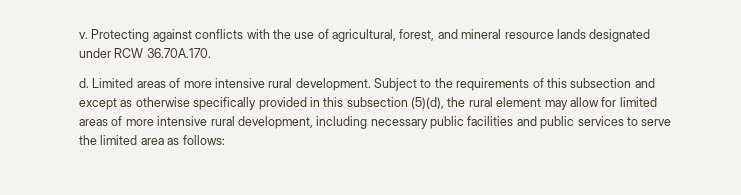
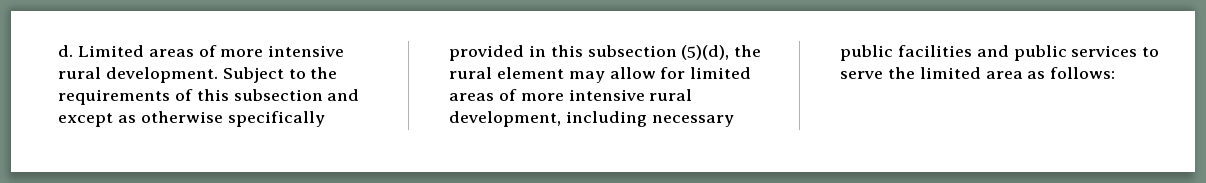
- v. Protecting against conflicts with the use of agricultural, forest, and mineral resource lands designated under RCW 36.70A.170.

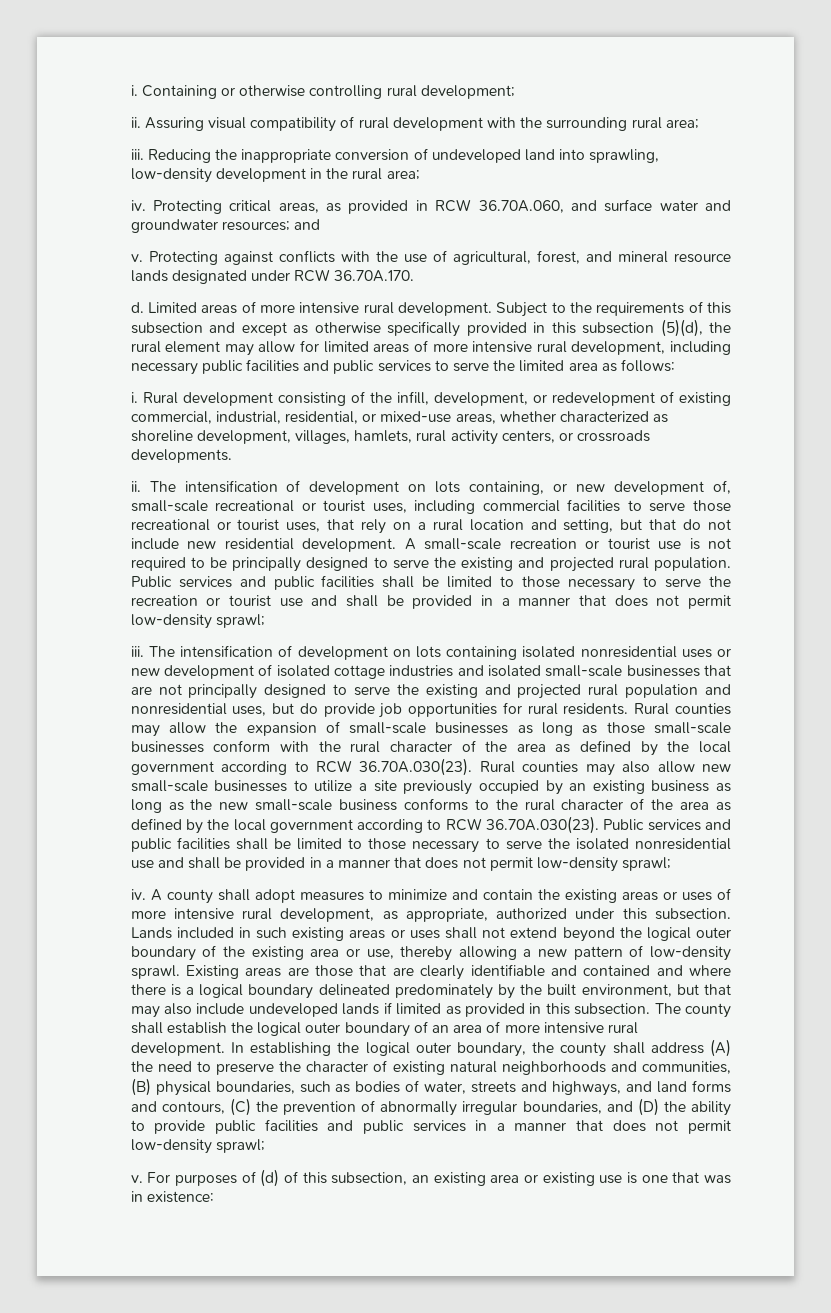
+ i. Containing or otherwise controlling rural development;
+ ii. Assuring visual compatibility of rural development with the surrounding rural area;
+ iii. Reducing the inappropriate conversion of undeveloped land into sprawling, low-density development in the rural area;
+ iv. Protecting critical areas, as provided in RCW 36.70A.060, and surface water and groundwater resources; and
+ v. Protecting against conflicts with the use of agricultural, forest, and mineral resource lands designated under RCW 36.70A.170.
+ i. Rural development consisting of the infill, development, or redevelopment of existing commercial, industrial, residential, or mixed-use areas, whether characterized as shoreline development, villages, hamlets, rural activity centers, or crossroads developments.
+ ii. The intensification of development on lots containing, or new development of, small-scale recreational or tourist uses, including commercial facilities to serve those recreational or tourist uses, that rely on a rural location and setting, but that do not include new residential development. A small-scale recreation or tourist use is not required to be principally designed to serve the existing and projected rural population. Public services and public facilities shall be limited to those necessary to serve the recreation or tourist use and shall be provided in a manner that does not permit low-density sprawl;
+ iii. The intensification of development on lots containing isolated nonresidential uses or new development of isolated cottage industries and isolated small-scale businesses that are not principally designed to serve the existing and projected rural population and nonresidential uses, but do provide job opportunities for rural residents. Rural counties may allow the expansion of small-scale businesses as long as those small-scale businesses conform with the rural character of the area as defined by the local government according to RCW 36.70A.030(23). Rural counties may also allow new small-scale businesses to utilize a site previously occupied by an existing business as long as the new small-scale business conforms to the rural character of the area as defined by the local government according to RCW 36.70A.030(23). Public services and public facilities shall be limited to those necessary to serve the isolated nonresidential use and shall be provided in a manner that does not permit low-density sprawl;
+ iv. A county shall adopt measures to minimize and contain the existing areas or uses of more intensive rural development, as appropriate, authorized under this subsection. Lands included in such existing areas or uses shall not extend beyond the logical outer boundary of the existing area or use, thereby allowing a new pattern of low-density sprawl. Existing areas are those that are clearly identifiable and contained and where there is a logical boundary delineated predominately by the built environment, but that may also include undeveloped lands if limited as provided in this subsection. The county shall establish the logical outer boundary of an area of more intensive rural development. In establishing the logical outer boundary, the county shall address (A) the need to preserve the character of existing natural neighborhoods and communities, (B) physical boundaries, such as bodies of water, streets and highways, and land forms and contours, (C) the prevention of abnormally irregular boundaries, and (D) the ability to provide public facilities and public services in a manner that does not permit low-density sprawl;
+ v. For purposes of (d) of this subsection, an existing area or existing use is one that was in existence:

